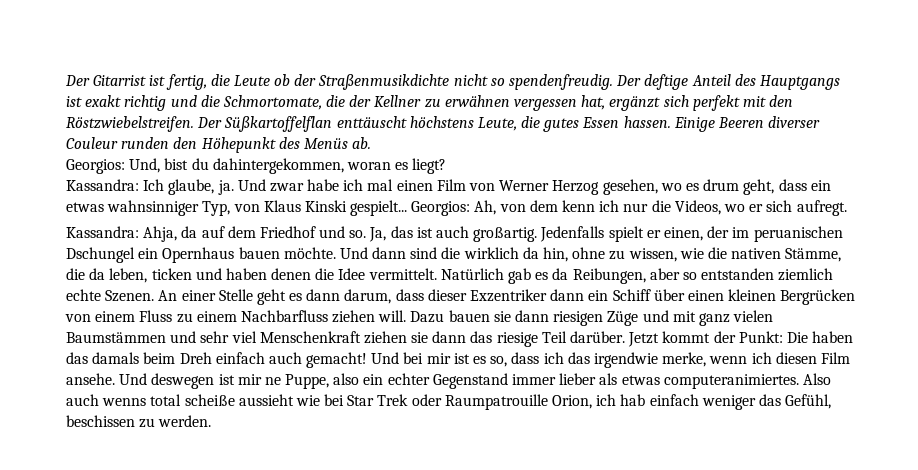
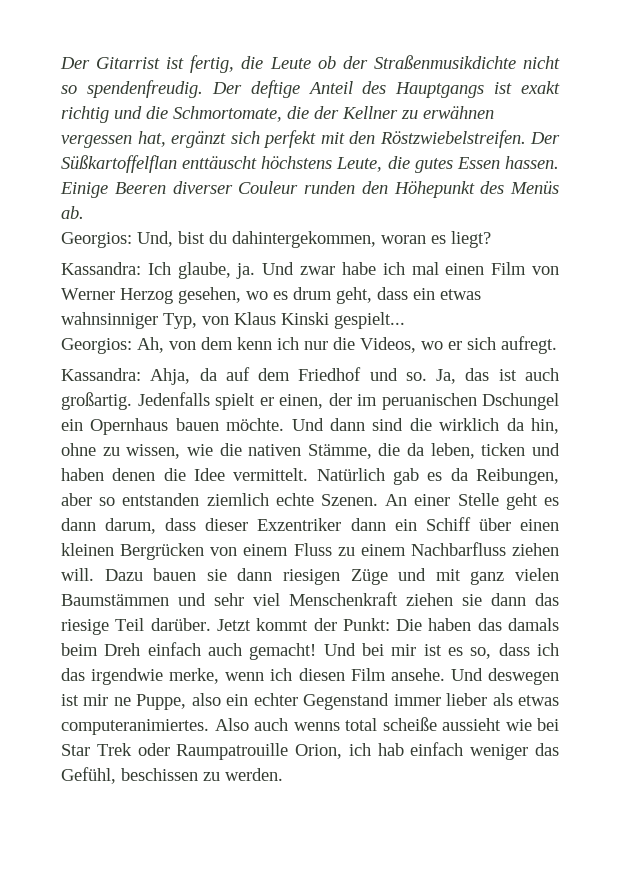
- Und zwar habe ich mal einen Film von Werner Herzog gesehen, wo es drum geht, dass ein etwas wahnsinniger Typ, von Klaus Kinski gespielt... Georgios: Ah, von dem kenn ich nur die Videos, wo er sich aufregt.
+ Und zwar habe ich mal einen Film von Werner Herzog gesehen, wo es drum geht, dass ein etwas wahnsinniger Typ, von Klaus Kinski gespielt...
+ Georgios: Ah, von dem kenn ich nur die Videos, wo er sich aufregt.

